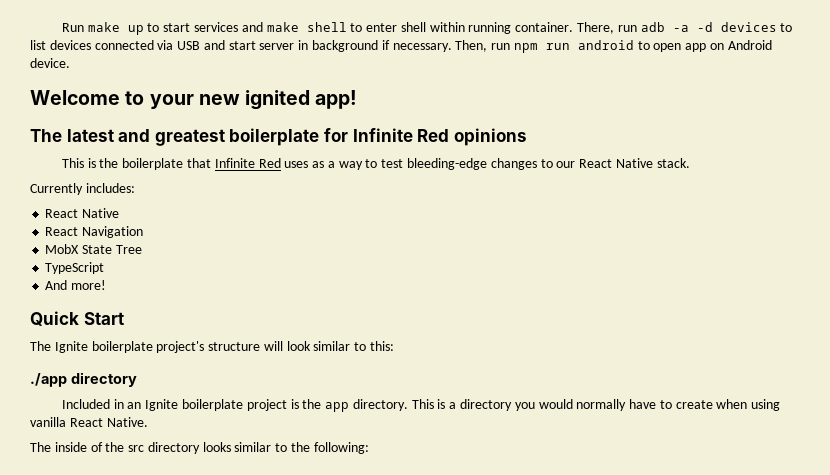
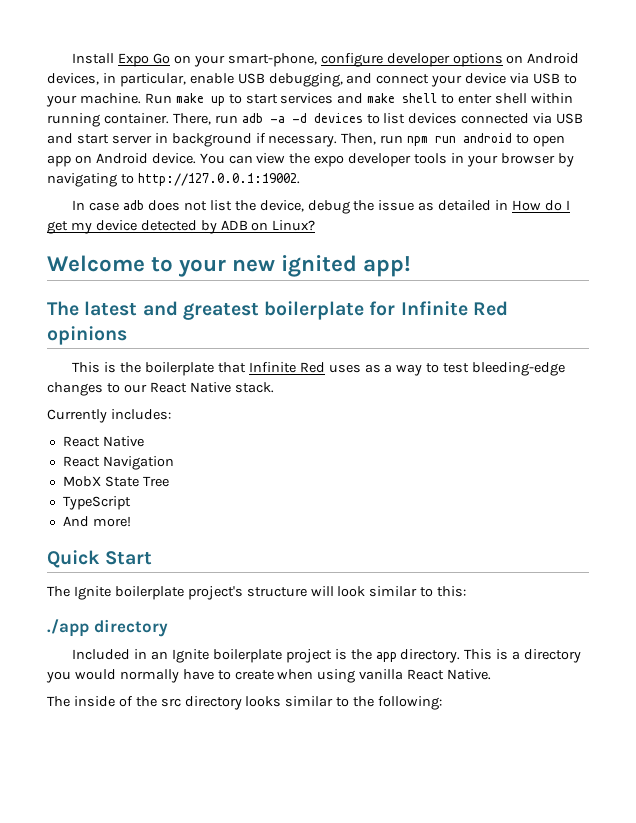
+ Install Expo Go on your smart-phone, configure developer options on Android devices, in particular, enable USB debugging, and connect your device via USB to your machine.
+ You can view the expo developer tools in your browser by navigating to http://127.0.0.1:19002.
+ In case adb does not list the device, debug the issue as detailed in How do I get my device detected by ADB on Linux?

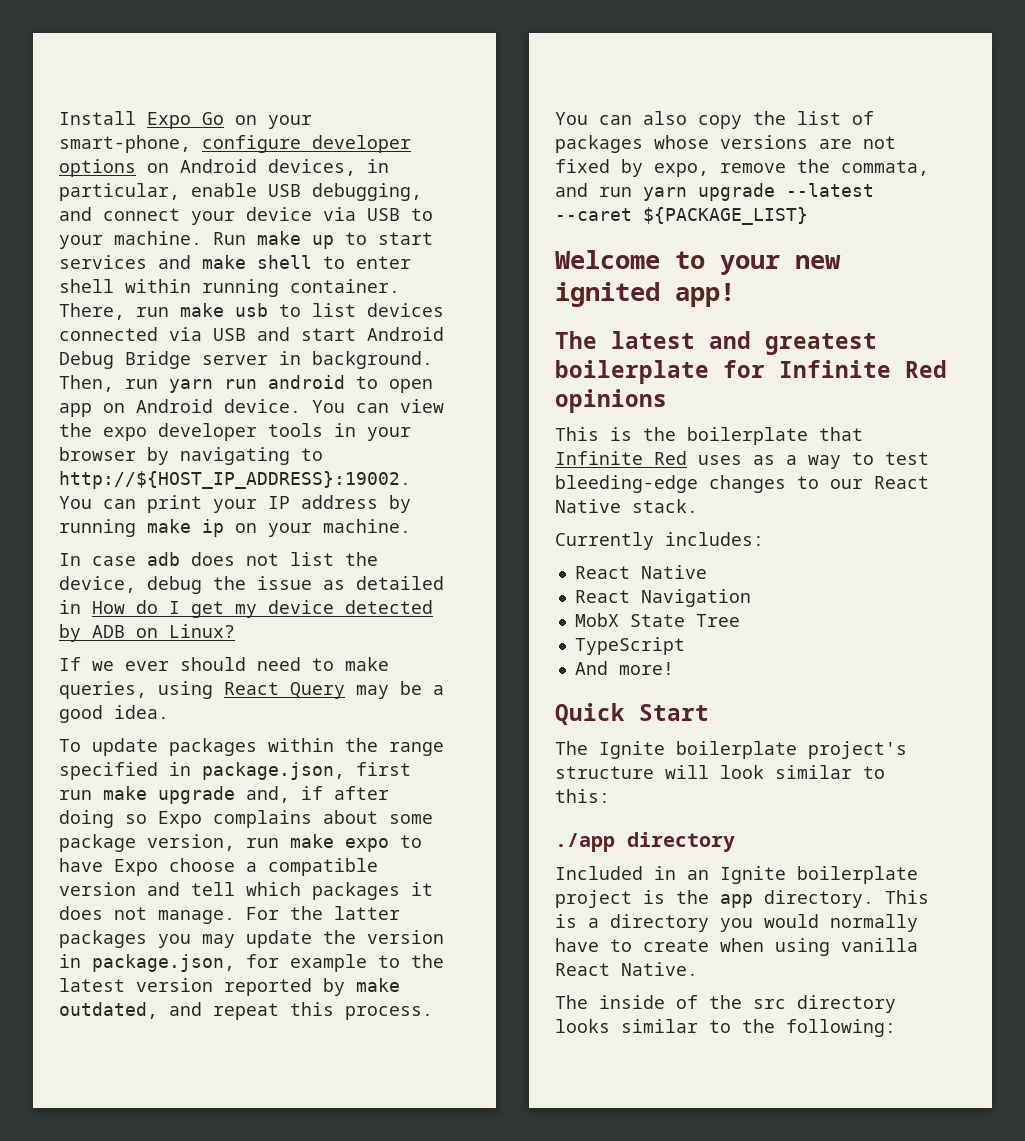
- There, run adb -a -d devices to list devices connected via USB and start server in background if necessary.
+ There, run make usb to list devices connected via USB and start Android Debug Bridge server in background.
- Then, run npm run android to open app on Android device.
+ Then, run yarn run android to open app on Android device.
- You can view the expo developer tools in your browser by navigating to http://127.0.0.1:19002.
+ You can view the expo developer tools in your browser by navigating to http://${HOST_IP_ADDRESS}:19002. You can print your IP address by running make ip on your machine.
+ If we ever should need to make queries, using React Query may be a good idea.
+ To update packages within the range specified in package.json, first run make upgrade and, if after doing so Expo complains about some package version, run make expo to have Expo choose a compatible version and tell which packages it does not manage. For the latter packages you may update the version in package.json, for example to the latest version reported by make outdated, and repeat this process. You can also copy the list of packages whose versions are not fixed by expo, remove the commata, and run yarn upgrade --latest --caret ${PACKAGE_LIST}

